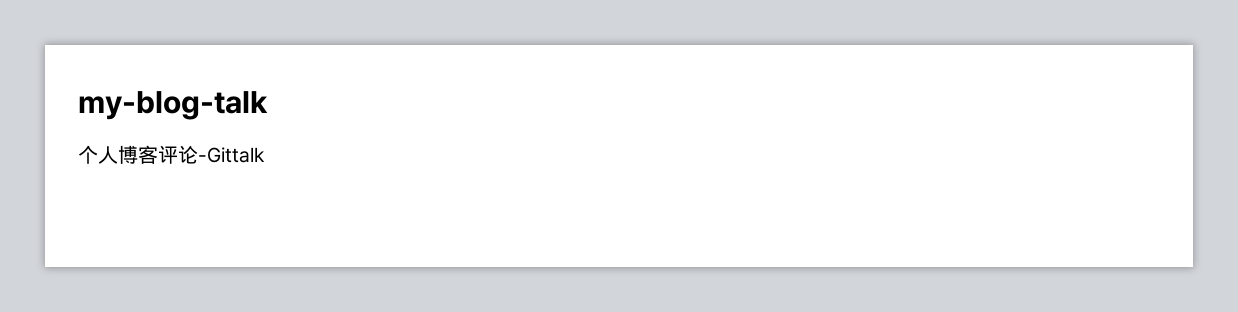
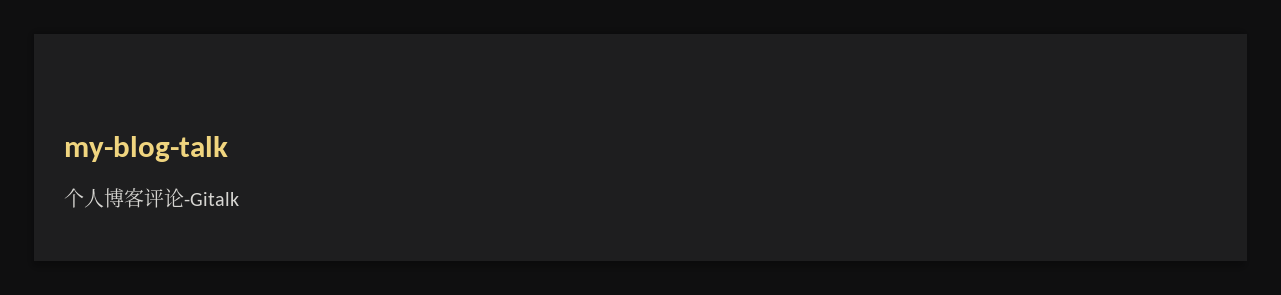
- 个人博客评论-Gittalk
+ 个人博客评论-Gitalk

